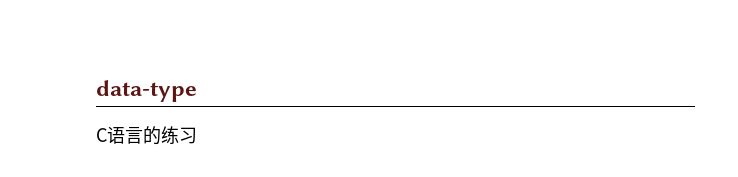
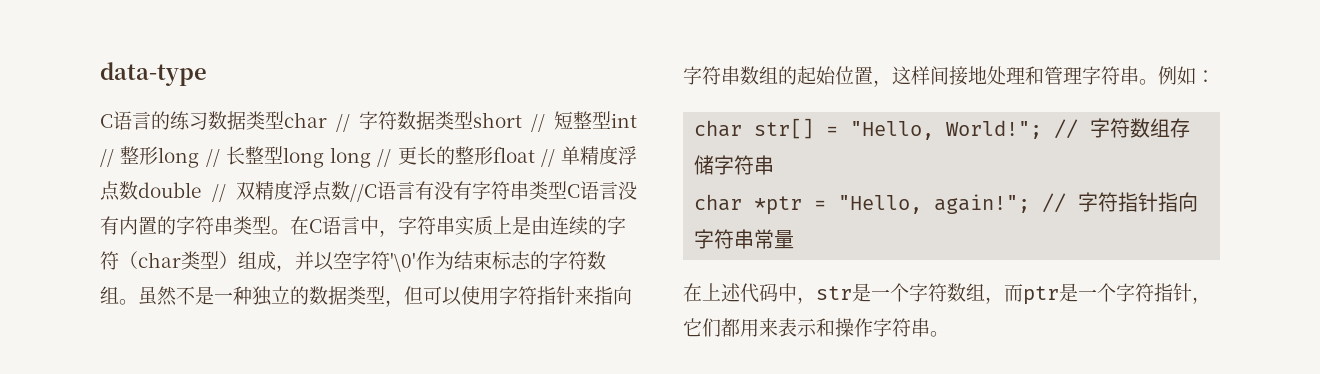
- C语言的练习
+ C语言的练习数据类型char // 字符数据类型short // 短整型int // 整形long // 长整型long long // 更长的整形float // 单精度浮点数double // 双精度浮点数//C语言有没有字符串类型C语言没有内置的字符串类型。在C语言中，字符串实质上是由连续的字符（char类型）组成，并以空字符'\0'作为结束标志的字符数组。虽然不是一种独立的数据类型，但可以使用字符指针来指向字符串数组的起始位置，这样间接地处理和管理字符串。例如：
+ char str[] = "Hello, World!"; // 字符数组存储字符串
+ char *ptr = "Hello, again!"; // 字符指针指向字符串常量
+ 在上述代码中，str是一个字符数组，而ptr是一个字符指针，它们都用来表示和操作字符串。

